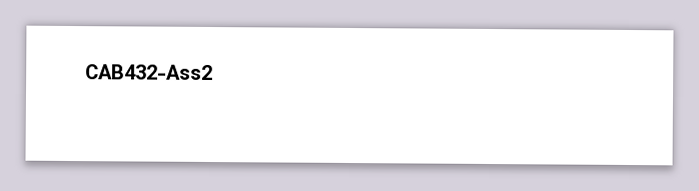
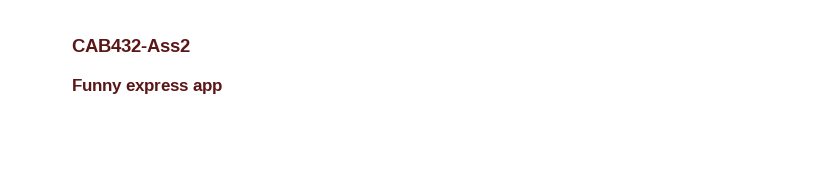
+ Funny express app

